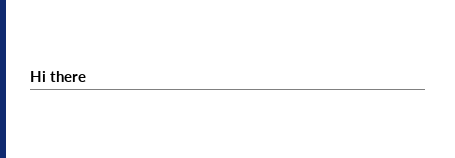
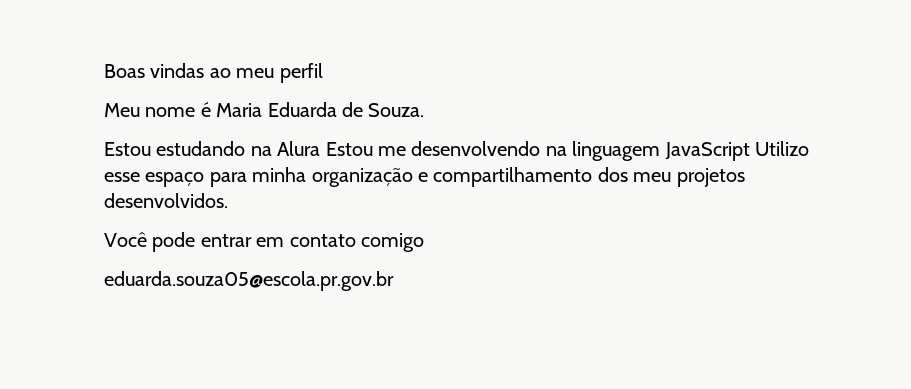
- Hi there
+ Boas vindas ao meu perfil
+ Meu nome é Maria Eduarda de Souza.
+ Estou estudando na Alura Estou me desenvolvendo na linguagem JavaScript Utilizo esse espaço para minha organização e compartilhamento dos meu projetos desenvolvidos.
+ Você pode entrar em contato comigo
+ eduarda.souza05@escola.pr.gov.br

